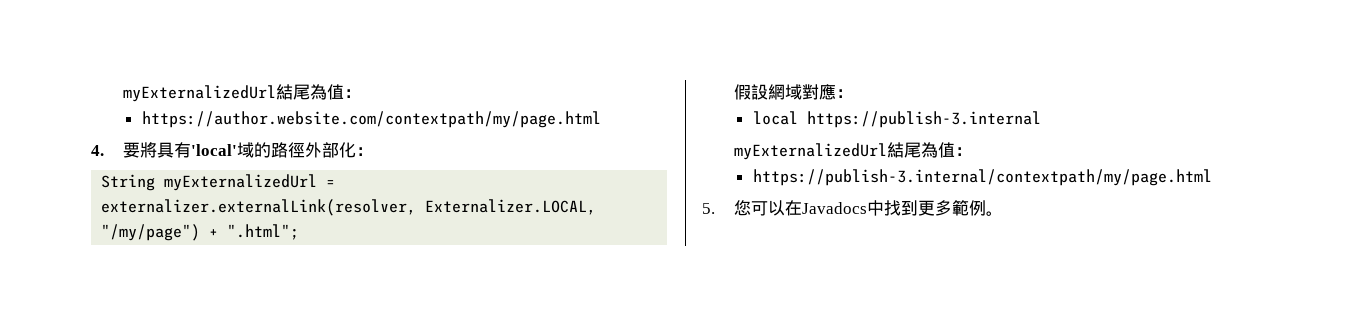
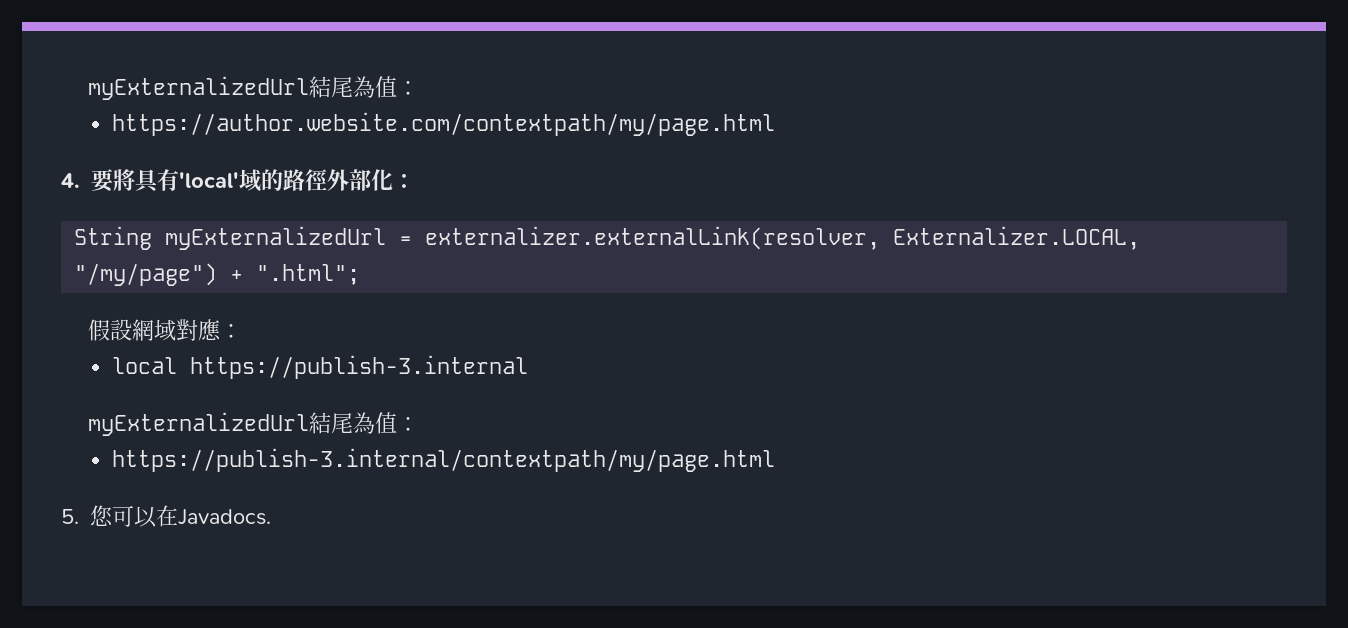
- 5.您可以在Javadocs中找到更多範例。
+ 5.您可以在Javadocs.

